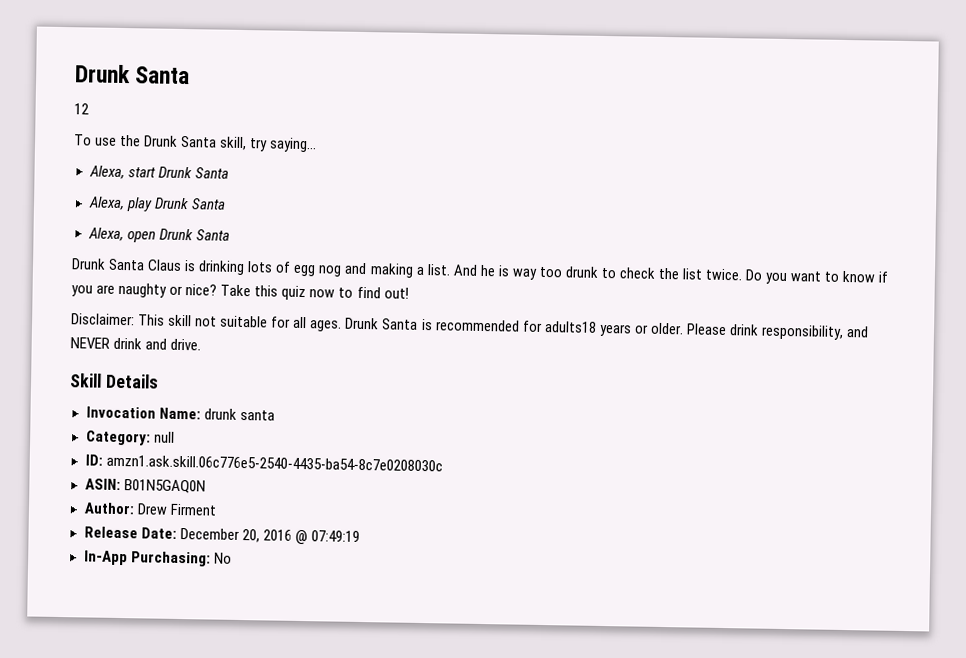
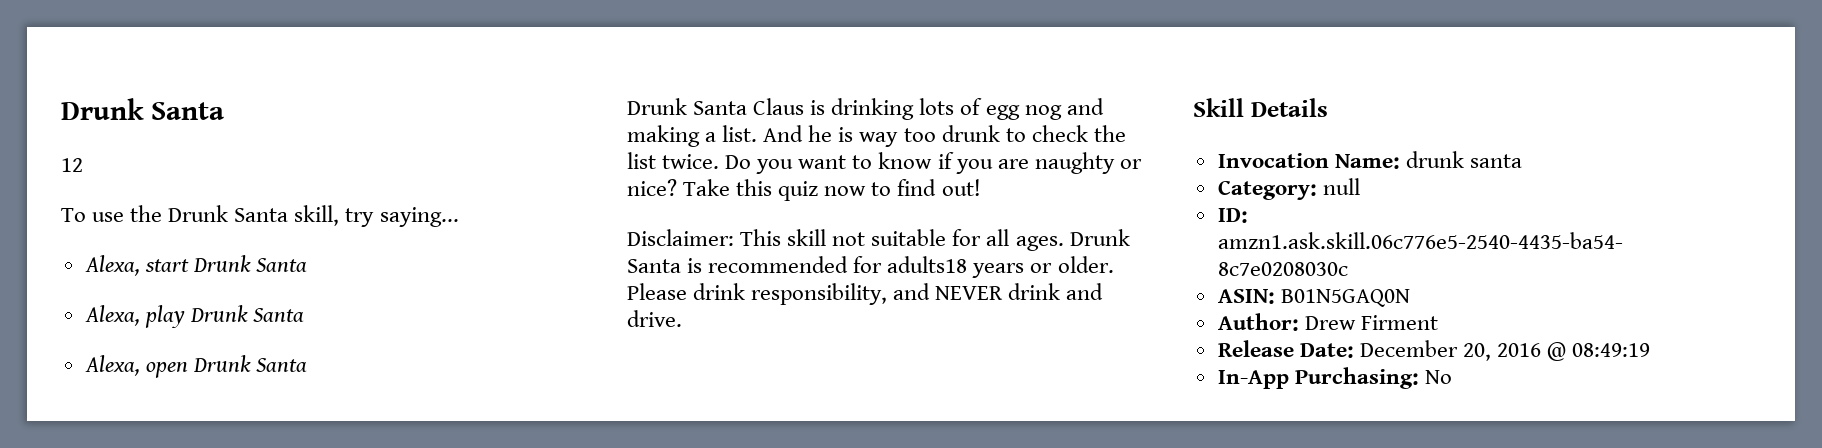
- Release Date: December 20, 2016 @ 07:49:19
+ Release Date: December 20, 2016 @ 08:49:19

